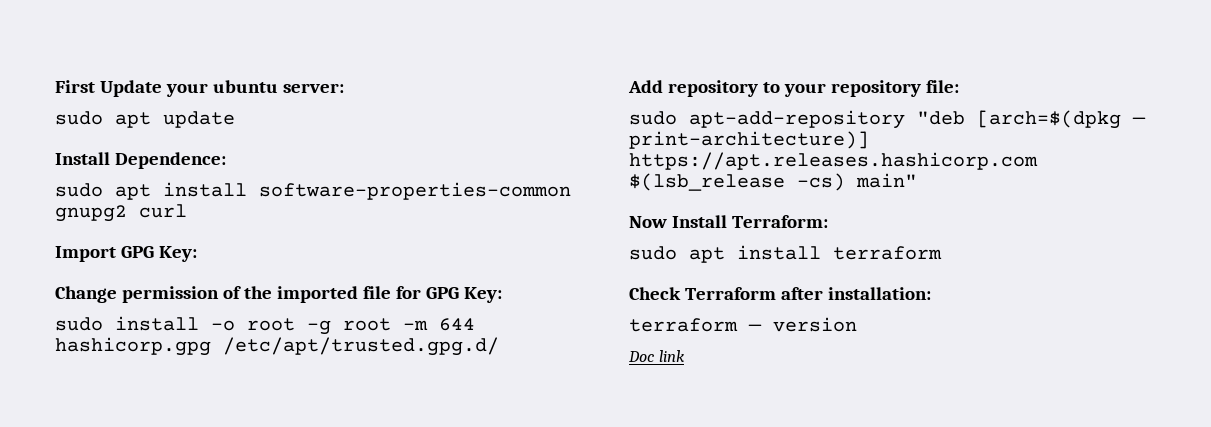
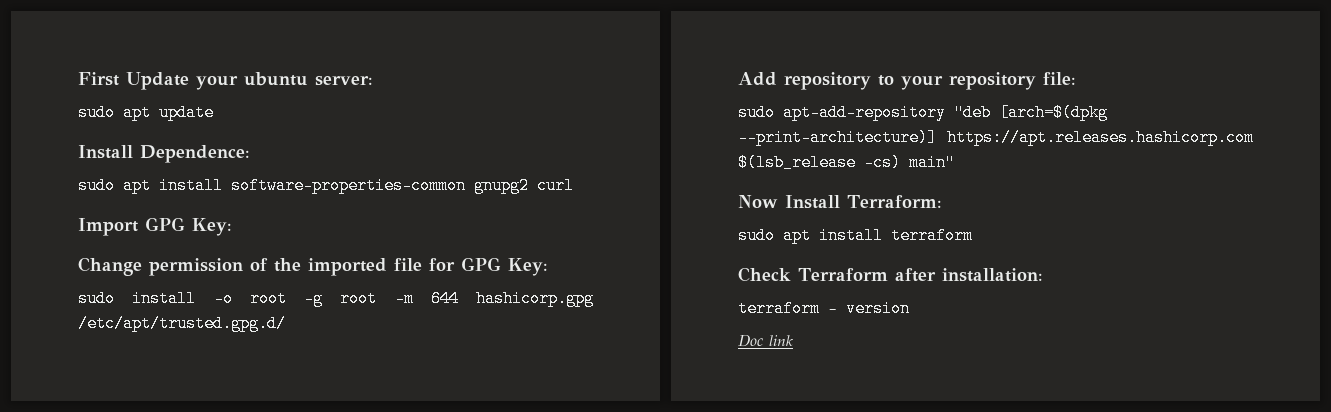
- sudo apt-add-repository "deb [arch=$(dpkg — print-architecture)] https://apt.releases.hashicorp.com $(lsb_release -cs) main"
+ sudo apt-add-repository "deb [arch=$(dpkg --print-architecture)] https://apt.releases.hashicorp.com $(lsb_release -cs) main"

